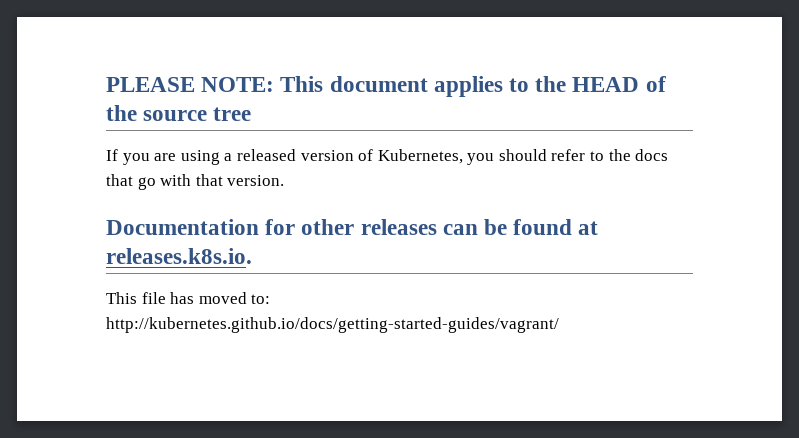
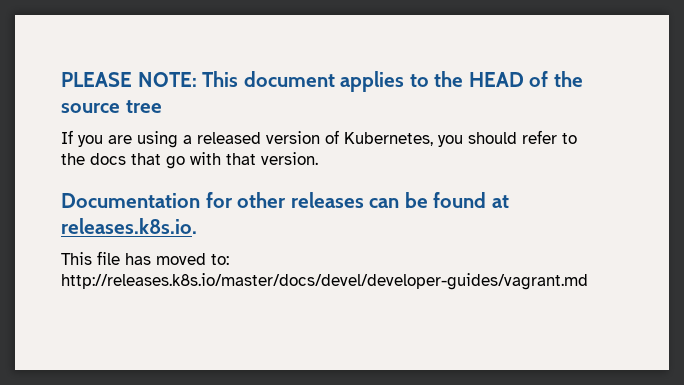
- This file has moved to: http://kubernetes.github.io/docs/getting-started-guides/vagrant/
+ This file has moved to: http://releases.k8s.io/master/docs/devel/developer-guides/vagrant.md

